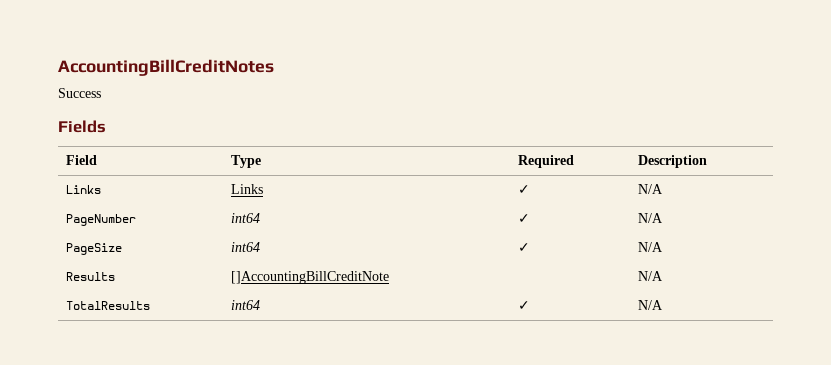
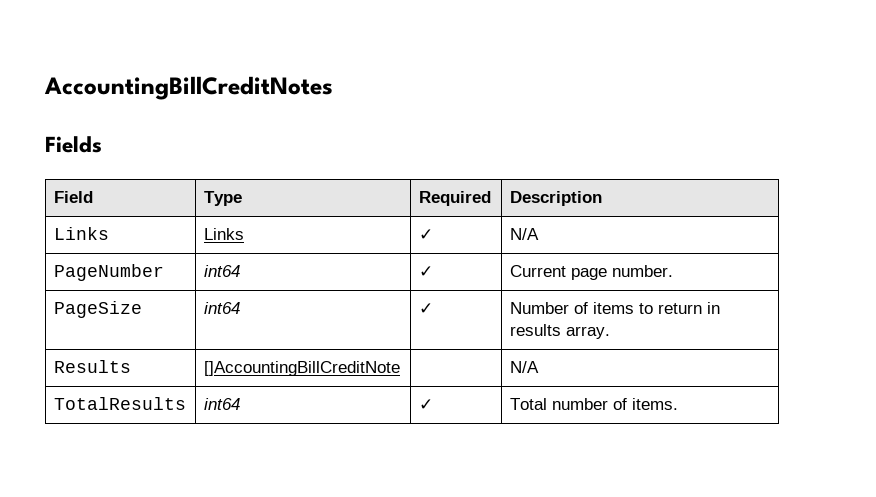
- Success
- PageNumber | int64 | ✓ | N/A
+ PageNumber | int64 | ✓ | Current page number.
- PageSize | int64 | ✓ | N/A
+ PageSize | int64 | ✓ | Number of items to return in results array.
- TotalResults | int64 | ✓ | N/A
+ TotalResults | int64 | ✓ | Total number of items.

